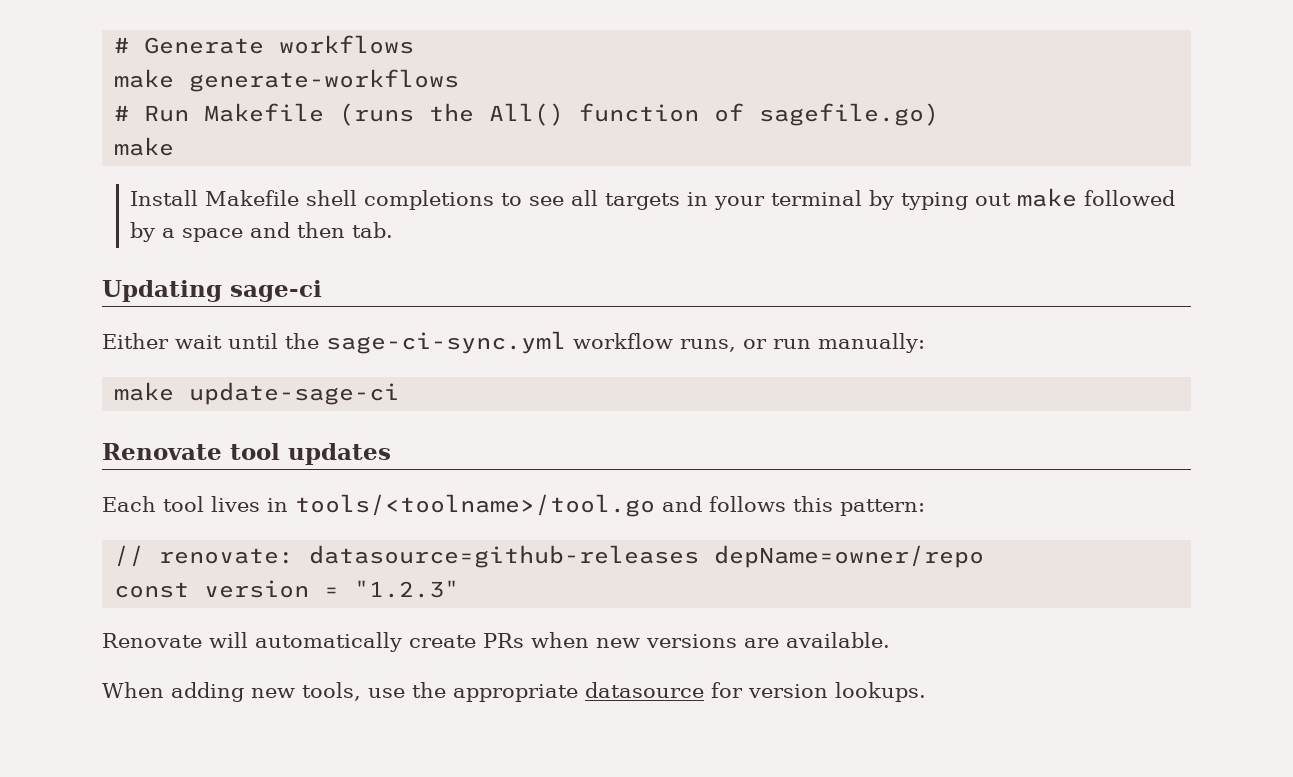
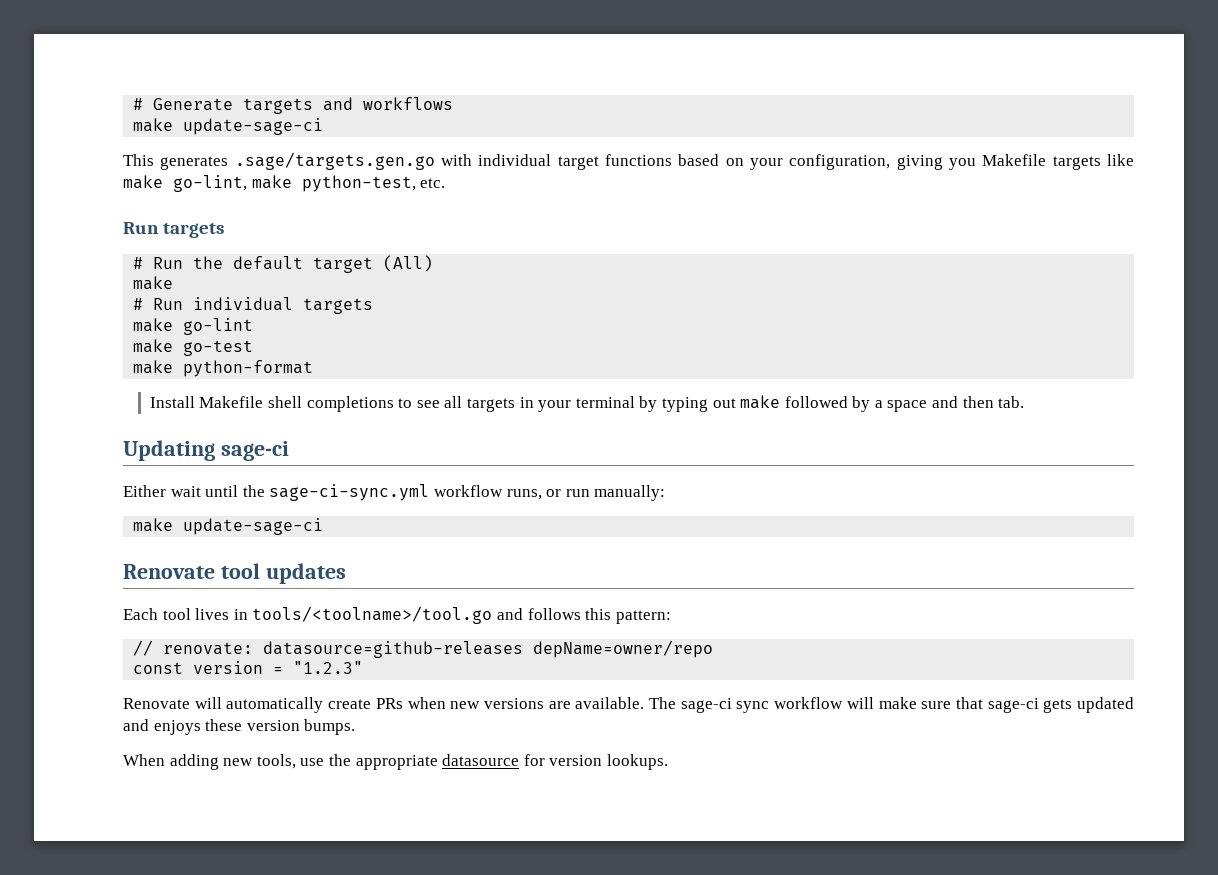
- # Generate workflows
- make generate-workflows
- # Run Makefile (runs the All() function of sagefile.go)
+ # Generate targets and workflows
+ make update-sage-ci
+ This generates .sage/targets.gen.go with individual target functions based on your configuration, giving you Makefile targets like make go-lint, make python-test, etc.
+ Run targets
+ # Run the default target (All)
  make
+ # Run individual targets
+ make go-lint
+ make go-test
+ make python-format
+ The sage-ci sync workflow will make sure that sage-ci gets updated and enjoys these version bumps.

